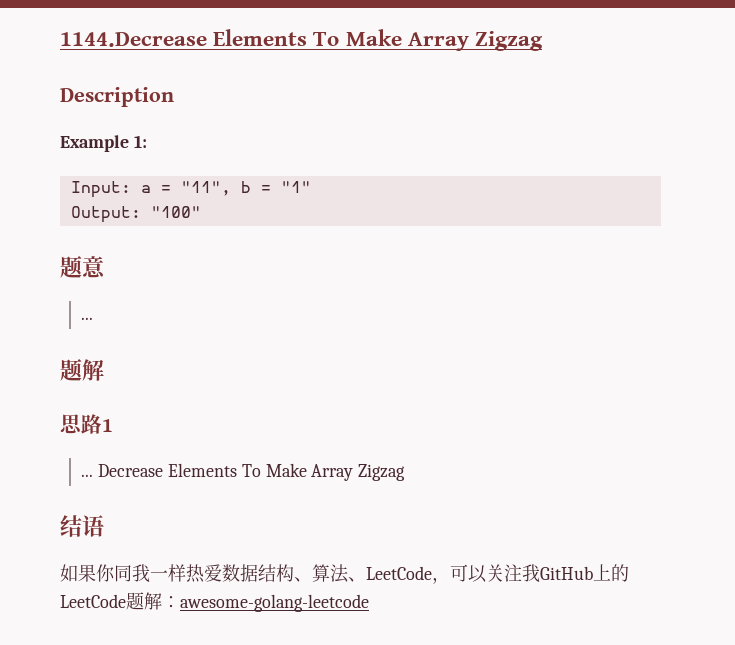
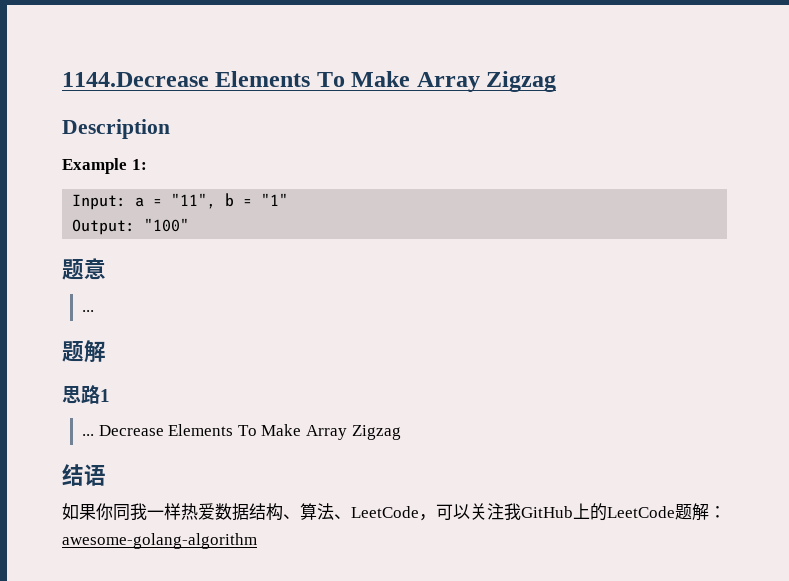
- 如果你同我一样热爱数据结构、算法、LeetCode，可以关注我GitHub上的LeetCode题解：awesome-golang-leetcode
+ 如果你同我一样热爱数据结构、算法、LeetCode，可以关注我GitHub上的LeetCode题解：awesome-golang-algorithm

